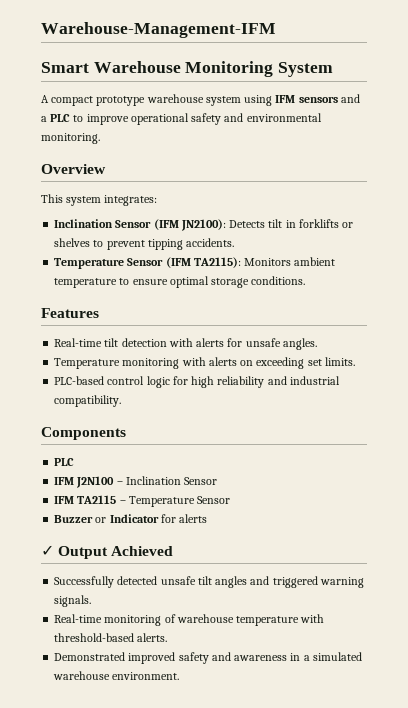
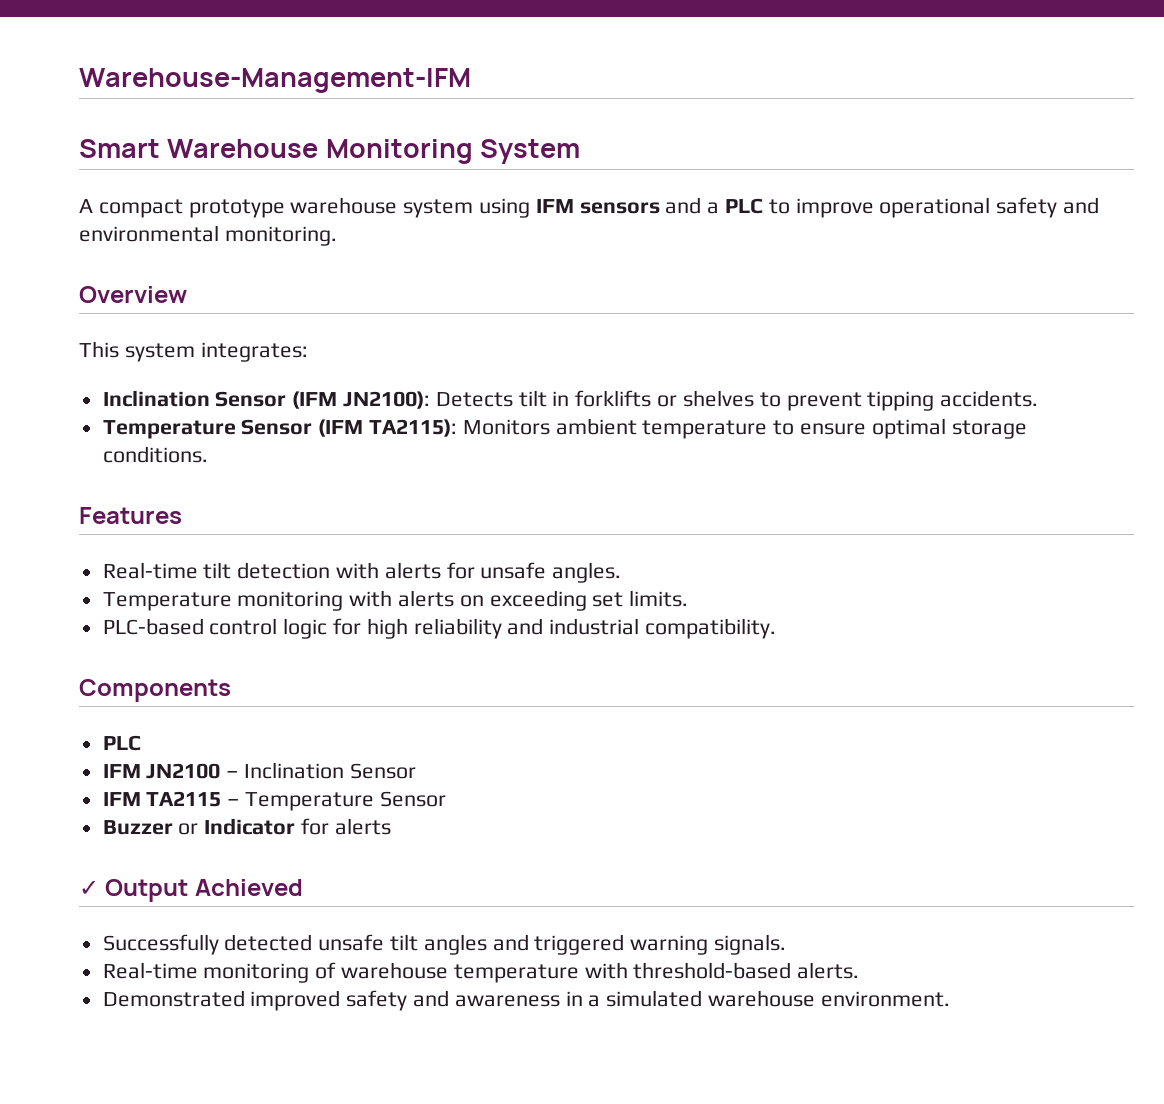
- IFM J2N100 – Inclination Sensor
+ IFM JN2100 – Inclination Sensor

